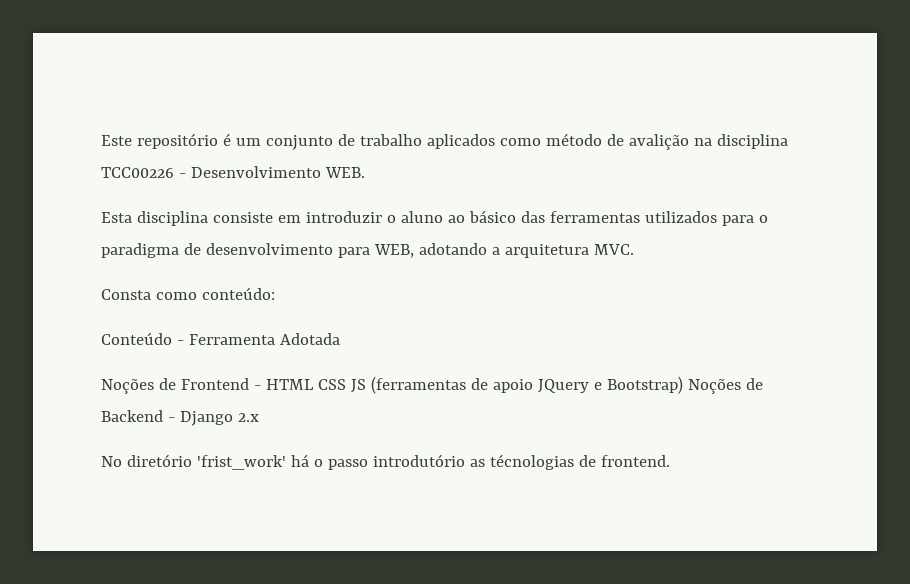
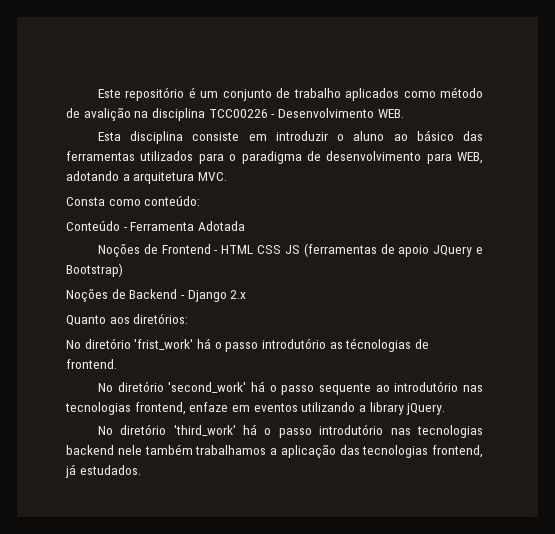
- Noções de Frontend - HTML CSS JS (ferramentas de apoio JQuery e Bootstrap) Noções de Backend - Django 2.x
+ Noções de Frontend - HTML CSS JS (ferramentas de apoio JQuery e Bootstrap)
+ Noções de Backend - Django 2.x
+ Quanto aos diretórios:
+ No diretório 'second_work' há o passo sequente ao introdutório nas tecnologias frontend, enfaze em eventos utilizando a library jQuery.
+ No diretório 'third_work' há o passo introdutório nas tecnologias backend nele também trabalhamos a aplicação das tecnologias frontend, já estudados.

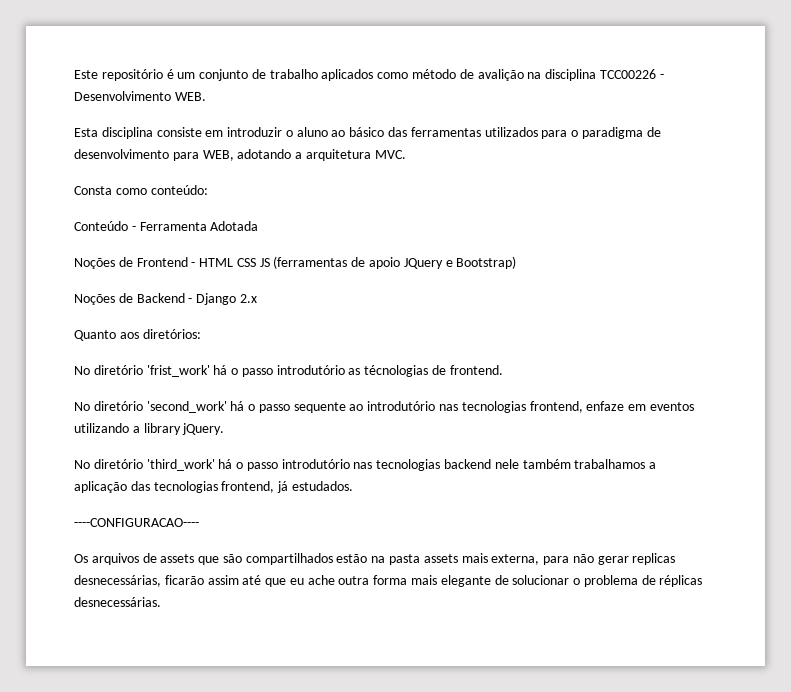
+ ----CONFIGURACAO----
+ Os arquivos de assets que são compartilhados estão na pasta assets mais externa, para não gerar replicas desnecessárias, ficarão assim até que eu ache outra forma mais elegante de solucionar o problema de réplicas desnecessárias.

